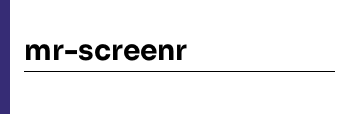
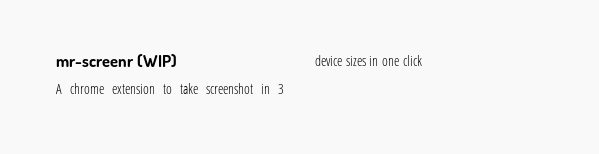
- mr-screenr
+ mr-screenr (WIP)
+ A chrome extension to take screenshot in 3 device sizes in one click

